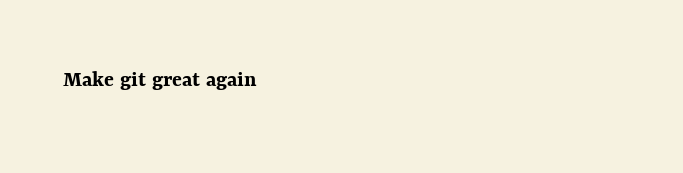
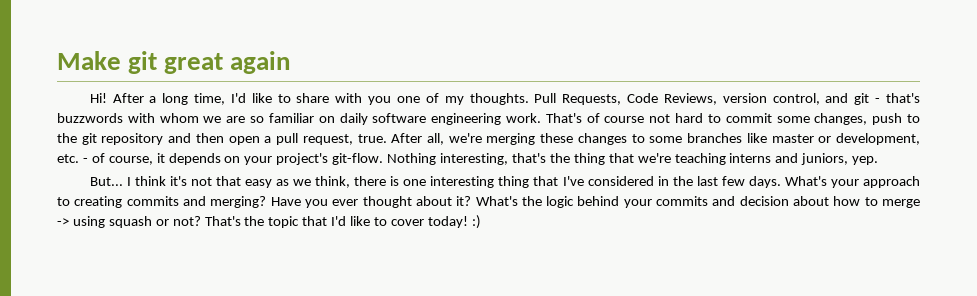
+ Hi! After a long time, I'd like to share with you one of my thoughts. Pull Requests, Code Reviews, version control, and git - that's buzzwords with whom we are so familiar on daily software engineering work. That's of course not hard to commit some changes, push to the git repository and then open a pull request, true. After all, we're merging these changes to some branches like master or development, etc. - of course, it depends on your project's git-flow. Nothing interesting, that's the thing that we're teaching interns and juniors, yep.
+ But... I think it's not that easy as we think, there is one interesting thing that I've considered in the last few days. What's your approach to creating commits and merging? Have you ever thought about it? What's the logic behind your commits and decision about how to merge -> using squash or not? That's the topic that I'd like to cover today! :)

